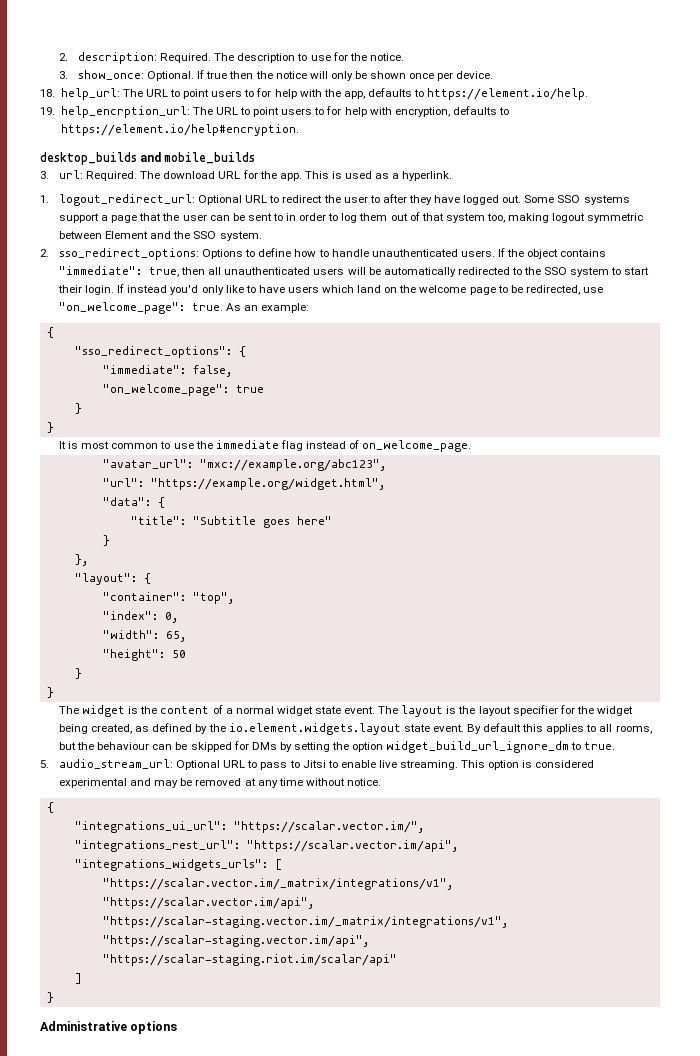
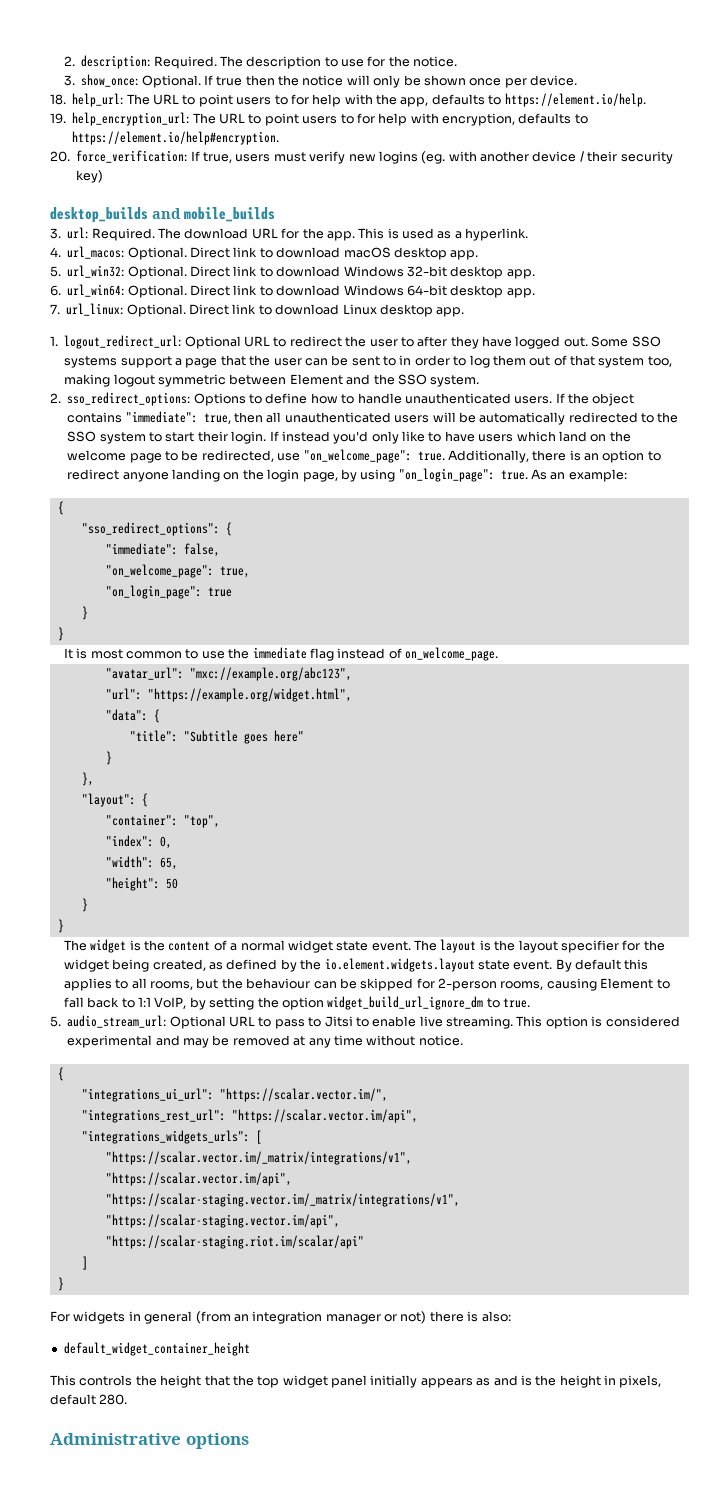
- 19. help_encrption_url: The URL to point users to for help with encryption, defaults to https://element.io/help#encryption.
+ 19. help_encryption_url: The URL to point users to for help with encryption, defaults to https://element.io/help#encryption.
+ 20. force_verification: If true, users must verify new logins (eg. with another device / their security key)
+ 4. url_macos: Optional. Direct link to download macOS desktop app.
+ 5. url_win32: Optional. Direct link to download Windows 32-bit desktop app.
+ 6. url_win64: Optional. Direct link to download Windows 64-bit desktop app.
+ 7. url_linux: Optional. Direct link to download Linux desktop app.
+ Additionally, there is an option to redirect anyone landing on the login page, by using "on_login_page": true.
- "on_welcome_page": true
+ "on_welcome_page": true,
+ "on_login_page": true
- By default this applies to all rooms, but the behaviour can be skipped for DMs by setting the option widget_build_url_ignore_dm to true.
+ By default this applies to all rooms, but the behaviour can be skipped for 2-person rooms, causing Element to fall back to 1:1 VoIP, by setting the option widget_build_url_ignore_dm to true.
+ For widgets in general (from an integration manager or not) there is also:
+ default_widget_container_height
+ This controls the height that the top widget panel initially appears as and is the height in pixels, default 280.

